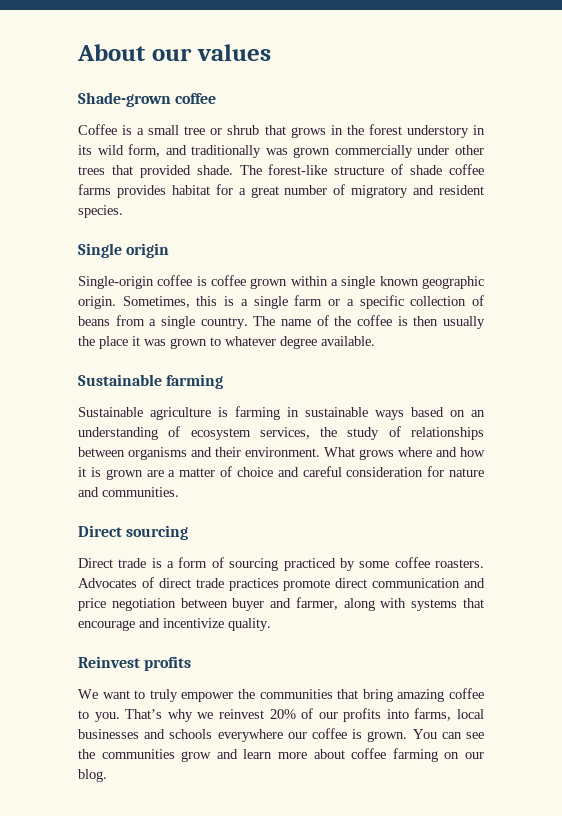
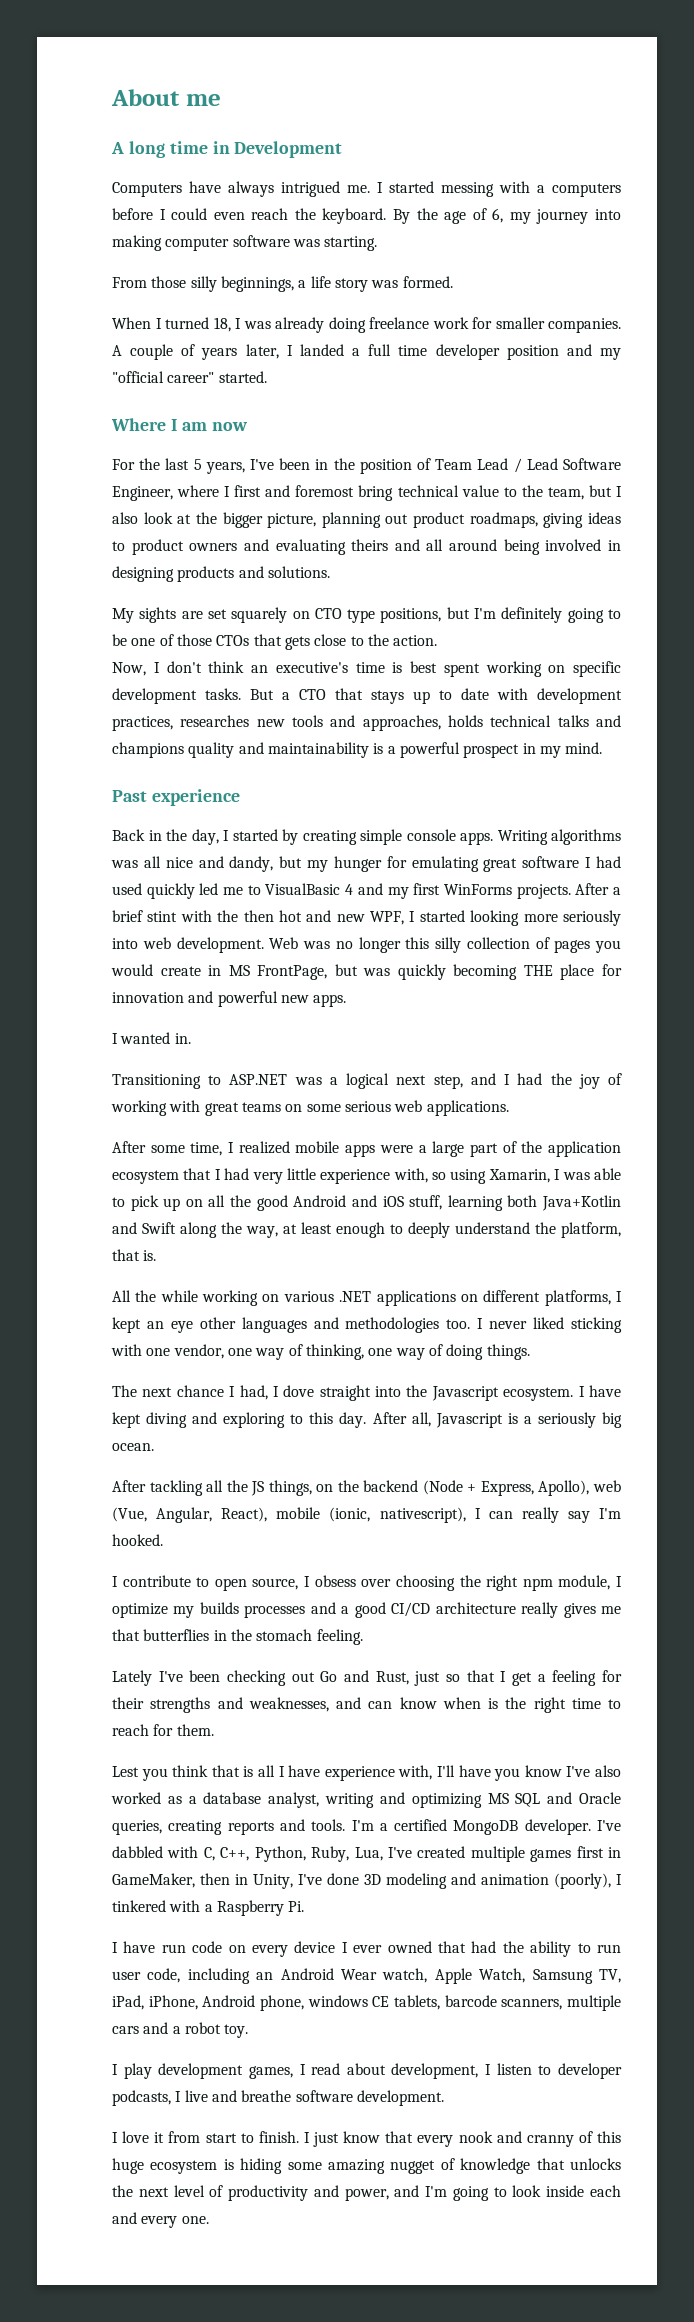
- About our values
- Shade-grown coffee
- Coffee is a small tree or shrub that grows in the forest understory in its wild form, and traditionally was grown commercially under other trees that provided shade. The forest-like structure of shade coffee farms provides habitat for a great number of migratory and resident species.
- Single origin
- Single-origin coffee is coffee grown within a single known geographic origin. Sometimes, this is a single farm or a specific collection of beans from a single country. The name of the coffee is then usually the place it was grown to whatever degree available.
- Sustainable farming
- Sustainable agriculture is farming in sustainable ways based on an understanding of ecosystem services, the study of relationships between organisms and their environment. What grows where and how it is grown are a matter of choice and careful consideration for nature and communities.
- Direct sourcing
- Direct trade is a form of sourcing practiced by some coffee roasters. Advocates of direct trade practices promote direct communication and price negotiation between buyer and farmer, along with systems that encourage and incentivize quality.
- Reinvest profits
- We want to truly empower the communities that bring amazing coffee to you. That’s why we reinvest 20% of our profits into farms, local businesses and schools everywhere our coffee is grown. You can see the communities grow and learn more about coffee farming on our blog.
+ About me
+ A long time in Development
+ Computers have always intrigued me. I started messing with a computers before I could even reach the keyboard. By the age of 6, my journey into making computer software was starting.
+ From those silly beginnings, a life story was formed.
+ When I turned 18, I was already doing freelance work for smaller companies. A couple of years later, I landed a full time developer position and my "official career" started.
+ Where I am now
+ For the last 5 years, I've been in the position of Team Lead / Lead Software Engineer, where I first and foremost bring technical value to the team, but I also look at the bigger picture, planning out product roadmaps, giving ideas to product owners and evaluating theirs and all around being involved in designing products and solutions.
+ My sights are set squarely on CTO type positions, but I'm definitely going to be one of those CTOs that gets close to the action.
+ Now, I don't think an executive's time is best spent working on specific development tasks. But a CTO that stays up to date with development practices, researches new tools and approaches, holds technical talks and champions quality and maintainability is a powerful prospect in my mind.
+ Past experience
+ Back in the day, I started by creating simple console apps. Writing algorithms was all nice and dandy, but my hunger for emulating great software I had used quickly led me to VisualBasic 4 and my first WinForms projects. After a brief stint with the then hot and new WPF, I started looking more seriously into web development. Web was no longer this silly collection of pages you would create in MS FrontPage, but was quickly becoming THE place for innovation and powerful new apps.
+ I wanted in.
+ Transitioning to ASP.NET was a logical next step, and I had the joy of working with great teams on some serious web applications.
+ After some time, I realized mobile apps were a large part of the application ecosystem that I had very little experience with, so using Xamarin, I was able to pick up on all the good Android and iOS stuff, learning both Java+Kotlin and Swift along the way, at least enough to deeply understand the platform, that is.
+ All the while working on various .NET applications on different platforms, I kept an eye other languages and methodologies too. I never liked sticking with one vendor, one way of thinking, one way of doing things.
+ The next chance I had, I dove straight into the Javascript ecosystem. I have kept diving and exploring to this day. After all, Javascript is a seriously big ocean.
+ After tackling all the JS things, on the backend (Node + Express, Apollo), web (Vue, Angular, React), mobile (ionic, nativescript), I can really say I'm hooked.
+ I contribute to open source, I obsess over choosing the right npm module, I optimize my builds processes and a good CI/CD architecture really gives me that butterflies in the stomach feeling.
+ Lately I've been checking out Go and Rust, just so that I get a feeling for their strengths and weaknesses, and can know when is the right time to reach for them.
+ Lest you think that is all I have experience with, I'll have you know I've also worked as a database analyst, writing and optimizing MS SQL and Oracle queries, creating reports and tools. I'm a certified MongoDB developer. I've dabbled with C, C++, Python, Ruby, Lua, I've created multiple games first in GameMaker, then in Unity, I've done 3D modeling and animation (poorly), I tinkered with a Raspberry Pi.
+ I have run code on every device I ever owned that had the ability to run user code, including an Android Wear watch, Apple Watch, Samsung TV, iPad, iPhone, Android phone, windows CE tablets, barcode scanners, multiple cars and a robot toy.
+ I play development games, I read about development, I listen to developer podcasts, I live and breathe software development.
+ I love it from start to finish. I just know that every nook and cranny of this huge ecosystem is hiding some amazing nugget of knowledge that unlocks the next level of productivity and power, and I'm going to look inside each and every one.

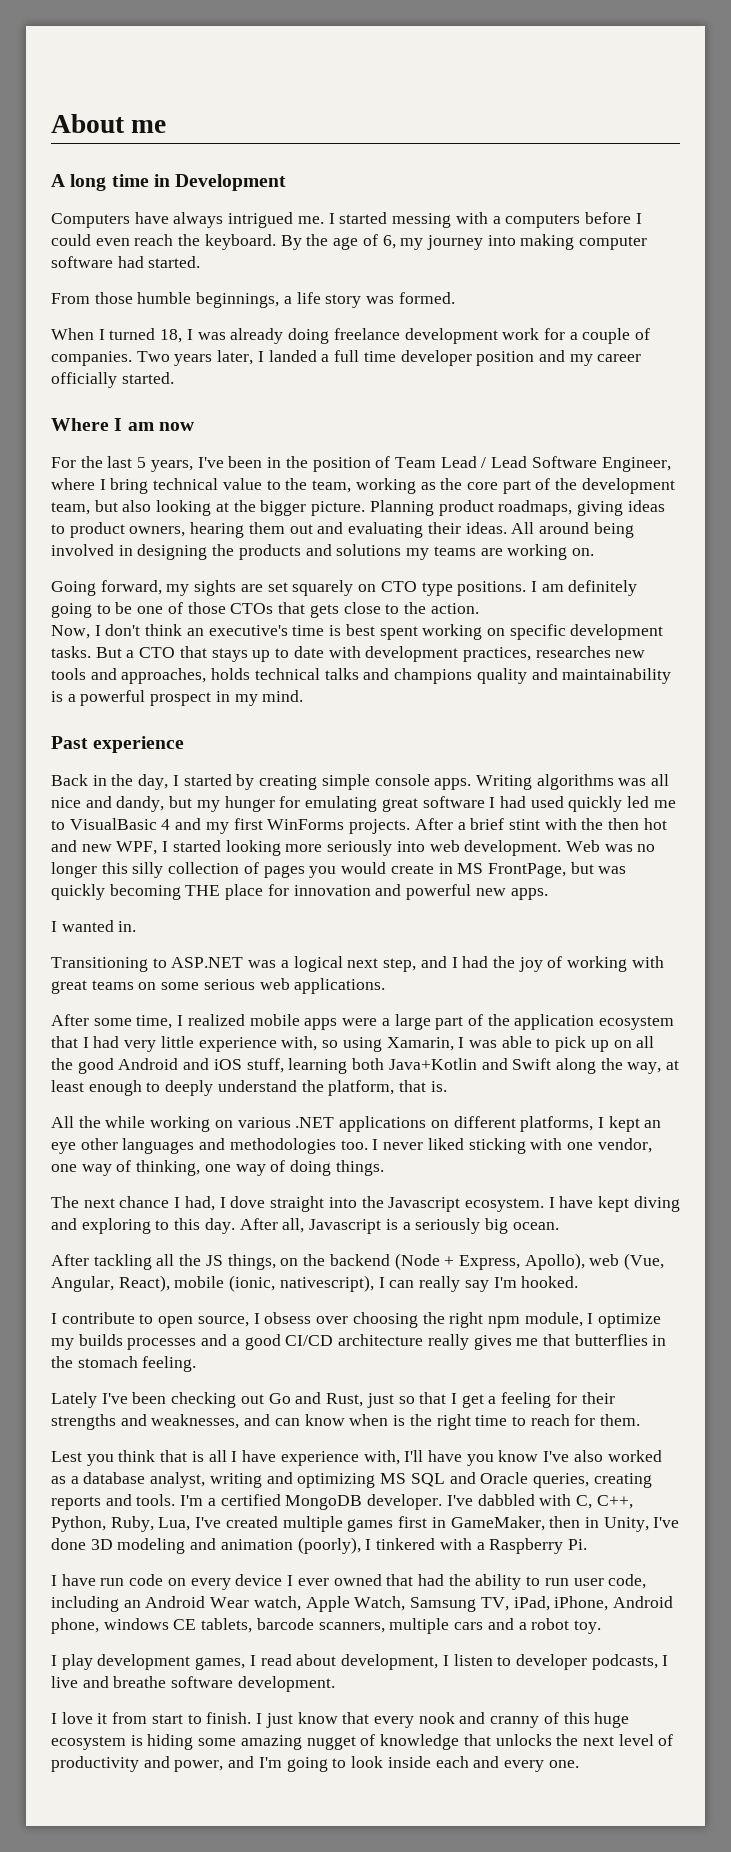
- By the age of 6, my journey into making computer software was starting.
+ By the age of 6, my journey into making computer software had started.
- From those silly beginnings, a life story was formed.
+ From those humble beginnings, a life story was formed.
- When I turned 18, I was already doing freelance work for smaller companies. A couple of years later, I landed a full time developer position and my "official career" started.
+ When I turned 18, I was already doing freelance development work for a couple of companies. Two years later, I landed a full time developer position and my career officially started.
- For the last 5 years, I've been in the position of Team Lead / Lead Software Engineer, where I first and foremost bring technical value to the team, but I also look at the bigger picture, planning out product roadmaps, giving ideas to product owners and evaluating theirs and all around being involved in designing products and solutions.
- My sights are set squarely on CTO type positions, but I'm definitely going to be one of those CTOs that gets close to the action.
+ For the last 5 years, I've been in the position of Team Lead / Lead Software Engineer, where I bring technical value to the team, working as the core part of the development team, but also looking at the bigger picture. Planning product roadmaps, giving ideas to product owners, hearing them out and evaluating their ideas. All around being involved in designing the products and solutions my teams are working on.
+ Going forward, my sights are set squarely on CTO type positions. I am definitely going to be one of those CTOs that gets close to the action.

